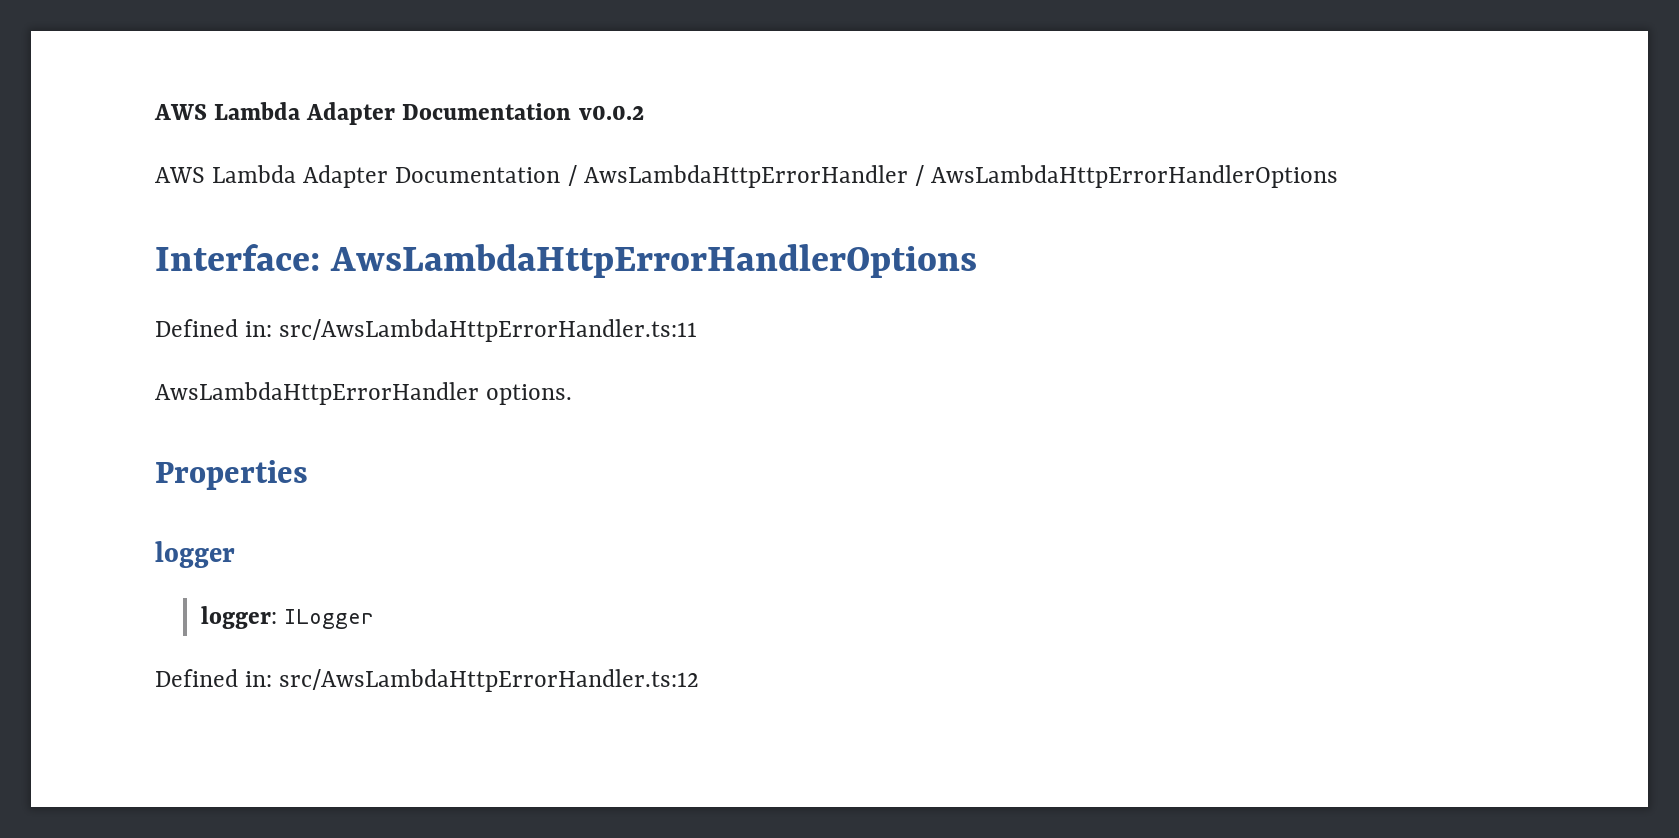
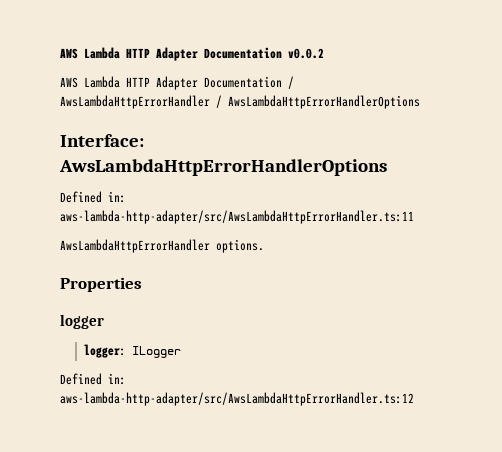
- AWS Lambda Adapter Documentation v0.0.2
+ AWS Lambda HTTP Adapter Documentation v0.0.2
- AWS Lambda Adapter Documentation / AwsLambdaHttpErrorHandler / AwsLambdaHttpErrorHandlerOptions
+ AWS Lambda HTTP Adapter Documentation / AwsLambdaHttpErrorHandler / AwsLambdaHttpErrorHandlerOptions
- Defined in: src/AwsLambdaHttpErrorHandler.ts:11
+ Defined in: aws-lambda-http-adapter/src/AwsLambdaHttpErrorHandler.ts:11
- Defined in: src/AwsLambdaHttpErrorHandler.ts:12
+ Defined in: aws-lambda-http-adapter/src/AwsLambdaHttpErrorHandler.ts:12

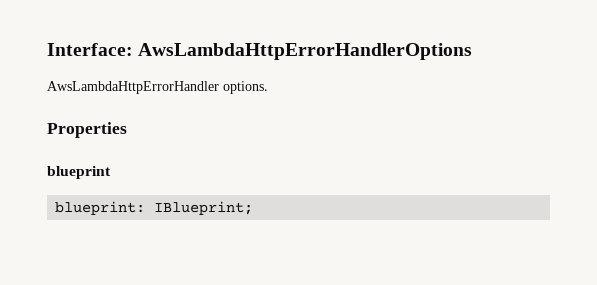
- AWS Lambda HTTP Adapter Documentation v0.0.2
- AWS Lambda HTTP Adapter Documentation / AwsLambdaHttpErrorHandler / AwsLambdaHttpErrorHandlerOptions
- Defined in: aws-lambda-http-adapter/src/AwsLambdaHttpErrorHandler.ts:11
- logger
- logger: ILogger
- Defined in: aws-lambda-http-adapter/src/AwsLambdaHttpErrorHandler.ts:12
+ blueprint
+ blueprint: IBlueprint;

